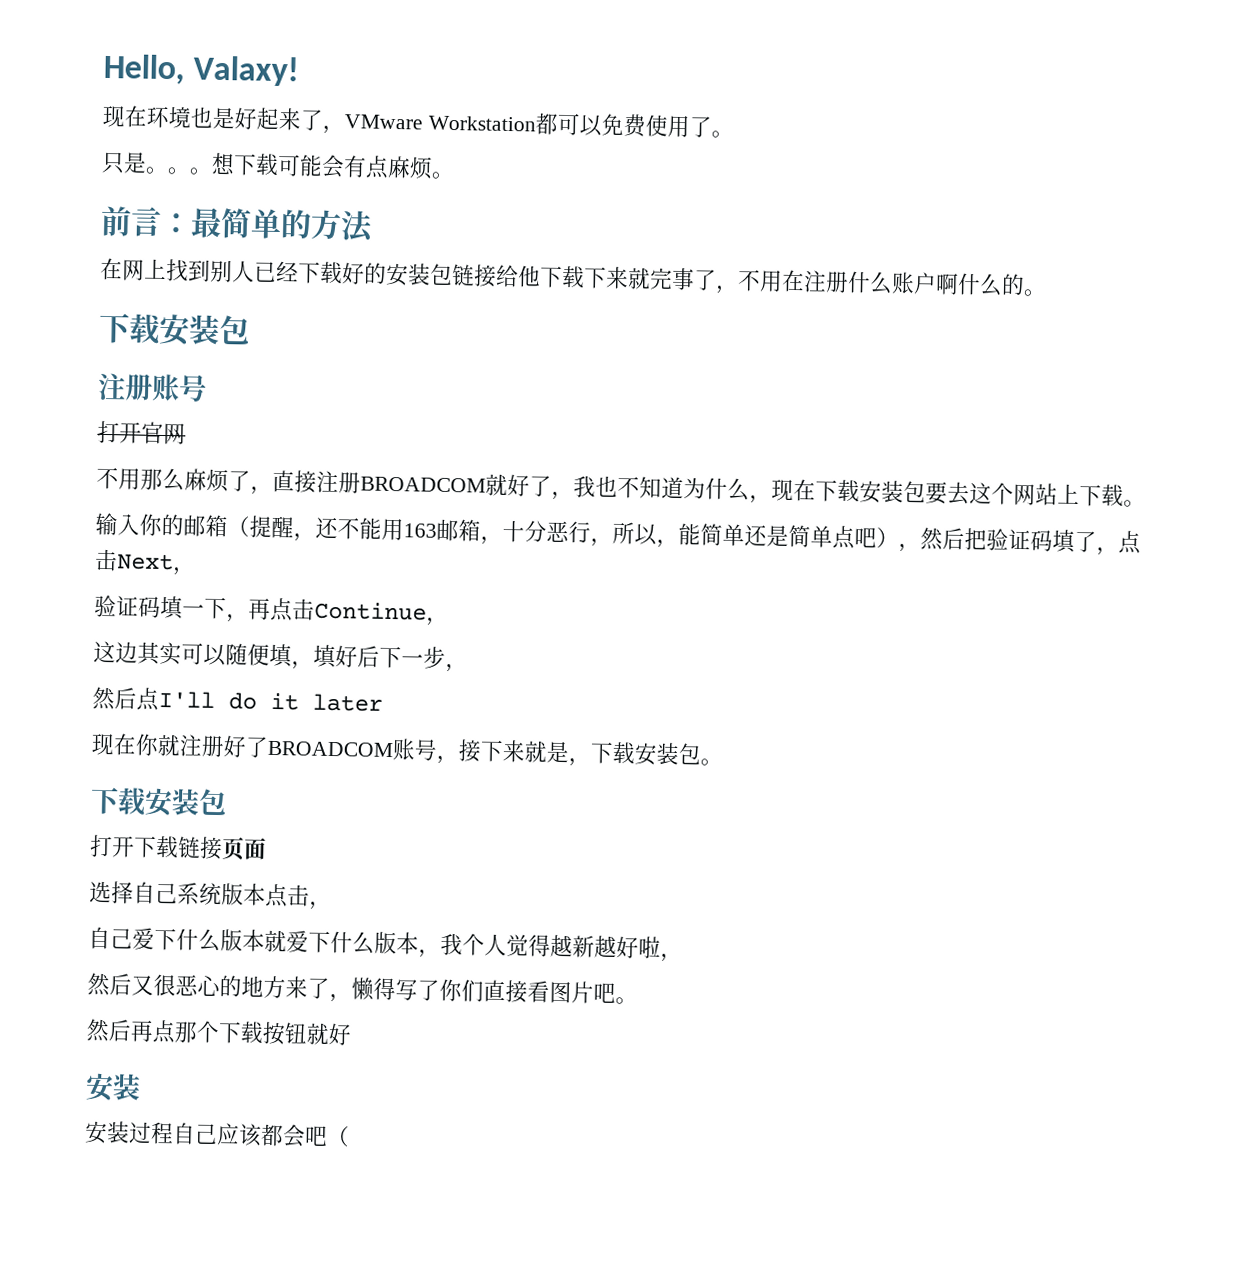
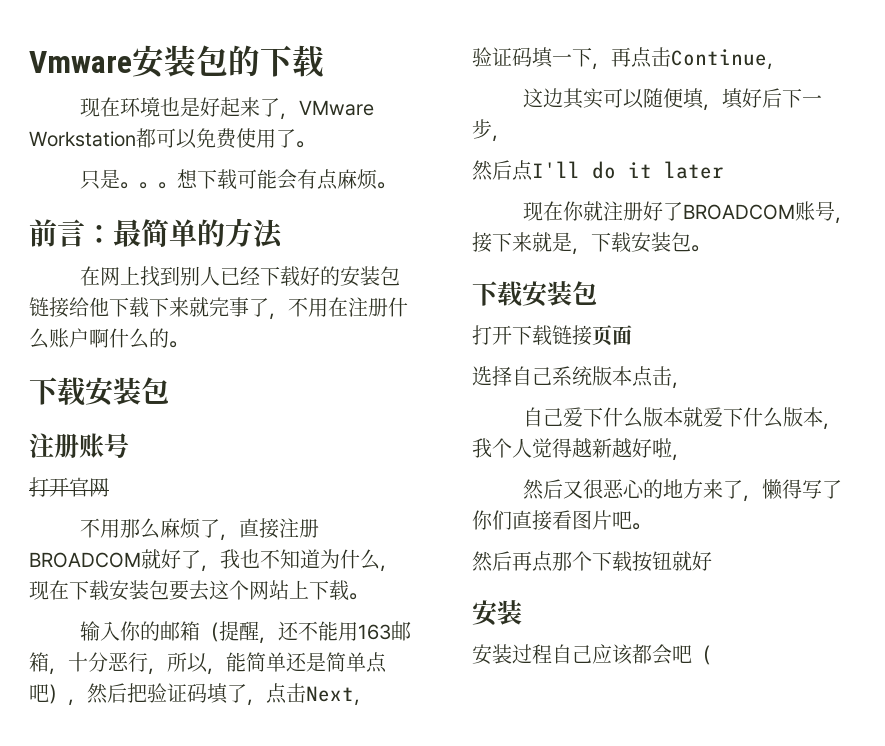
- Hello, Valaxy!
+ Vmware安装包的下载

